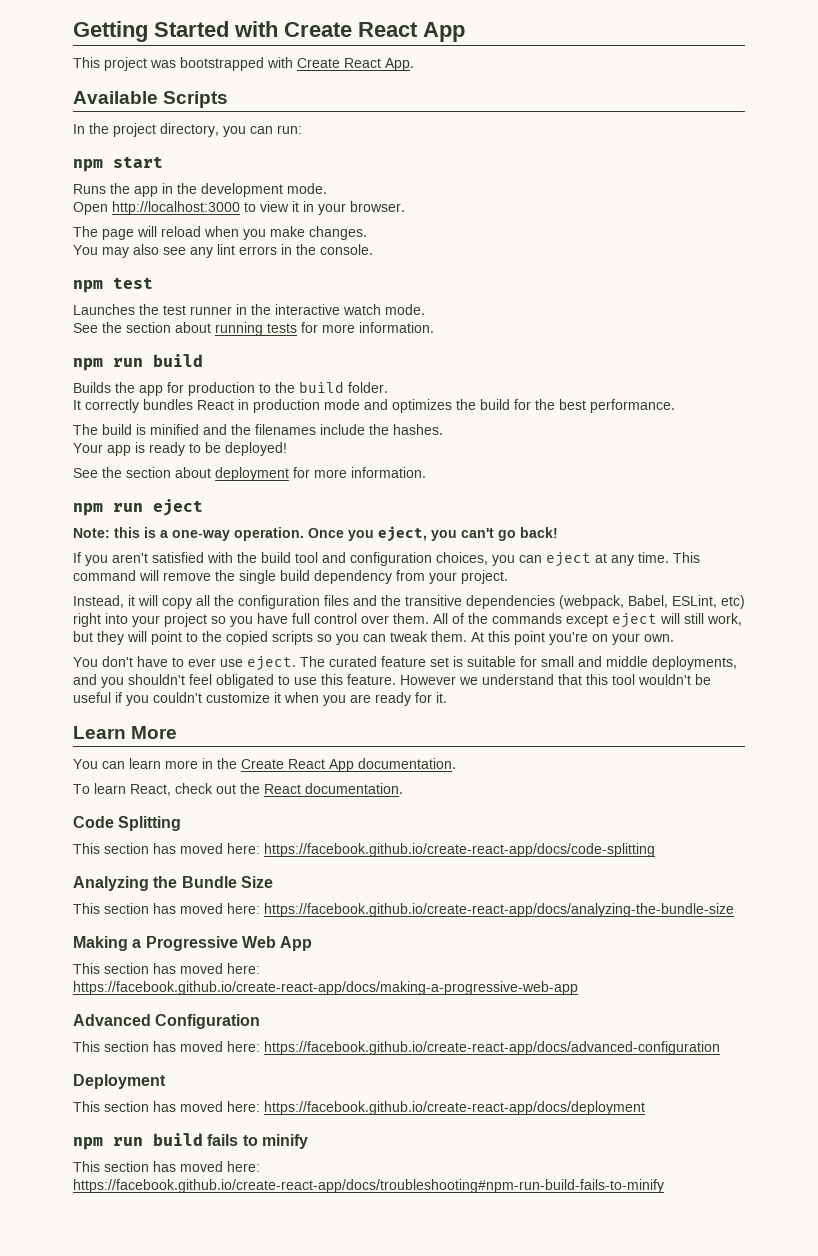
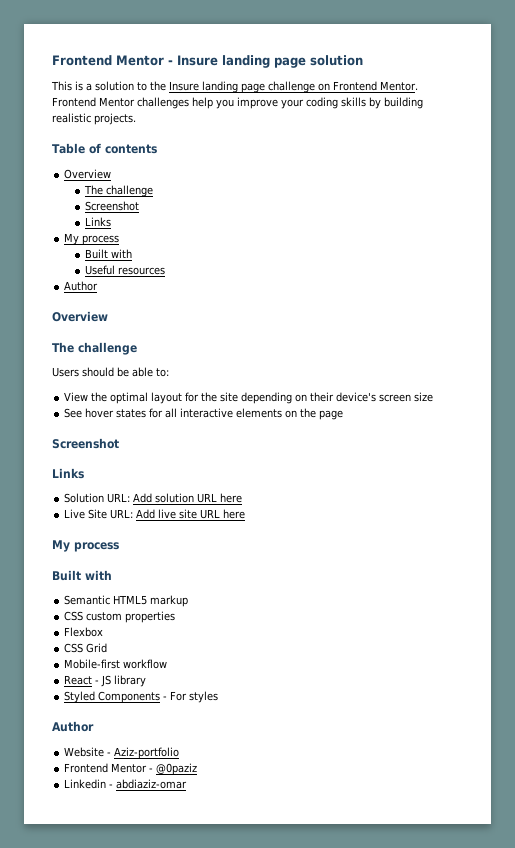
- Getting Started with Create React App
- This project was bootstrapped with Create React App.
- Available Scripts
- In the project directory, you can run:
- npm start
- Runs the app in the development mode.
- Open http://localhost:3000 to view it in your browser.
- The page will reload when you make changes.
- You may also see any lint errors in the console.
- npm test
- Launches the test runner in the interactive watch mode.
- See the section about running tests for more information.
- npm run build
- Builds the app for production to the build folder.
- It correctly bundles React in production mode and optimizes the build for the best performance.
- The build is minified and the filenames include the hashes.
- Your app is ready to be deployed!
- See the section about deployment for more information.
- npm run eject
- Note: this is a one-way operation. Once you eject, you can't go back!
- If you aren't satisfied with the build tool and configuration choices, you can eject at any time. This command will remove the single build dependency from your project.
- Instead, it will copy all the configuration files and the transitive dependencies (webpack, Babel, ESLint, etc) right into your project so you have full control over them. All of the commands except eject will still work, but they will point to the copied scripts so you can tweak them. At this point you're on your own.
- You don't have to ever use eject. The curated feature set is suitable for small and middle deployments, and you shouldn't feel obligated to use this feature. However we understand that this tool wouldn't be useful if you couldn't customize it when you are ready for it.
- Learn More
- You can learn more in the Create React App documentation.
- To learn React, check out the React documentation.
- Code Splitting
- This section has moved here: https://facebook.github.io/create-react-app/docs/code-splitting
- Analyzing the Bundle Size
- This section has moved here: https://facebook.github.io/create-react-app/docs/analyzing-the-bundle-size
- Making a Progressive Web App
- This section has moved here: https://facebook.github.io/create-react-app/docs/making-a-progressive-web-app
- Advanced Configuration
- This section has moved here: https://facebook.github.io/create-react-app/docs/advanced-configuration
- Deployment
- This section has moved here: https://facebook.github.io/create-react-app/docs/deployment
- npm run build fails to minify
- This section has moved here: https://facebook.github.io/create-react-app/docs/troubleshooting#npm-run-build-fails-to-minify
+ Frontend Mentor - Insure landing page solution
+ This is a solution to the Insure landing page challenge on Frontend Mentor. Frontend Mentor challenges help you improve your coding skills by building realistic projects.
+ Table of contents
+ Overview
+ The challenge
+ Screenshot
+ Links
+ My process
+ Built with
+ Useful resources
+ Author
+ Overview
+ The challenge
+ Users should be able to:
+ View the optimal layout for the site depending on their device's screen size
+ See hover states for all interactive elements on the page
+ Screenshot
+ Links
+ Solution URL: Add solution URL here
+ Live Site URL: Add live site URL here
+ My process
+ Built with
+ Semantic HTML5 markup
+ CSS custom properties
+ Flexbox
+ CSS Grid
+ Mobile-first workflow
+ React - JS library
+ Styled Components - For styles
+ Author
+ Website - Aziz-portfolio
+ Frontend Mentor - @0paziz
+ Linkedin - abdiaziz-omar

